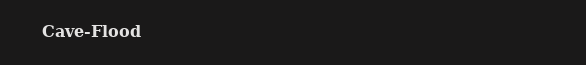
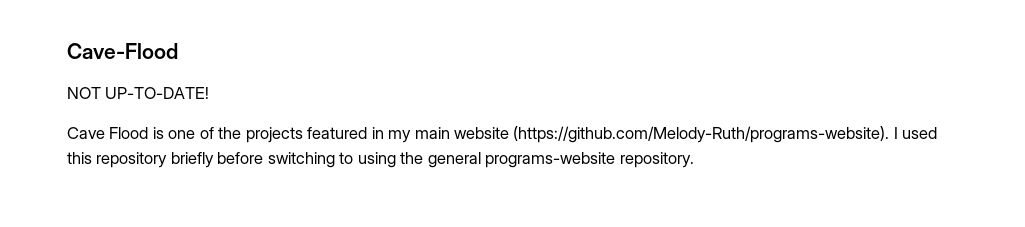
+ NOT UP-TO-DATE!
+ Cave Flood is one of the projects featured in my main website (https://github.com/Melody-Ruth/programs-website). I used this repository briefly before switching to using the general programs-website repository.

